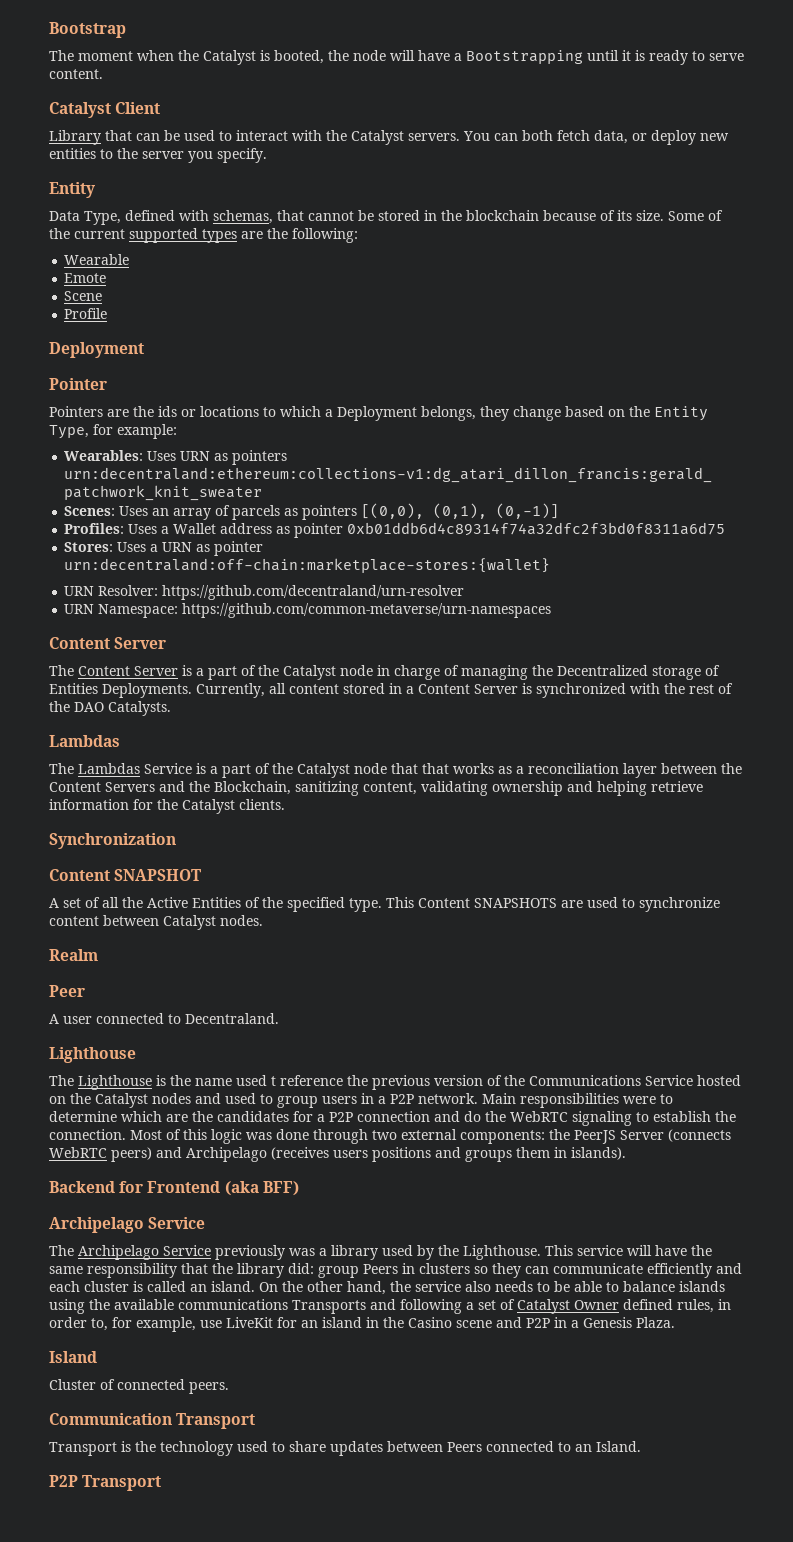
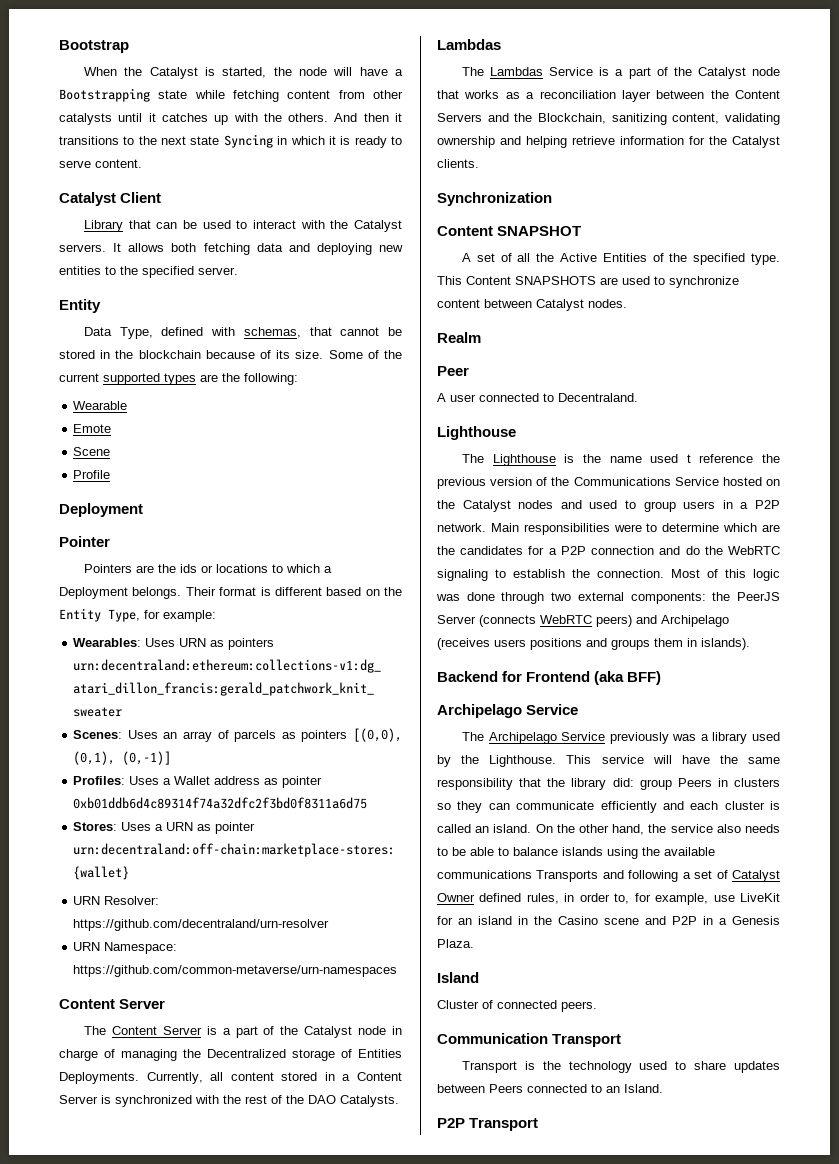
- The moment when the Catalyst is booted, the node will have a Bootstrapping until it is ready to serve content.
+ When the Catalyst is started, the node will have a Bootstrapping state while fetching content from other catalysts until it catches up with the others. And then it transitions to the next state Syncing in which it is ready to serve content.
- You can both fetch data, or deploy new entities to the server you specify.
+ It allows both fetching data and deploying new entities to the specified server.
- Pointers are the ids or locations to which a Deployment belongs, they change based on the Entity Type, for example:
+ Pointers are the ids or locations to which a Deployment belongs. Their format is different based on the Entity Type, for example:
- The Lambdas Service is a part of the Catalyst node that that works as a reconciliation layer between the Content Servers and the Blockchain, sanitizing content, validating ownership and helping retrieve information for the Catalyst clients.
+ The Lambdas Service is a part of the Catalyst node that works as a reconciliation layer between the Content Servers and the Blockchain, sanitizing content, validating ownership and helping retrieve information for the Catalyst clients.

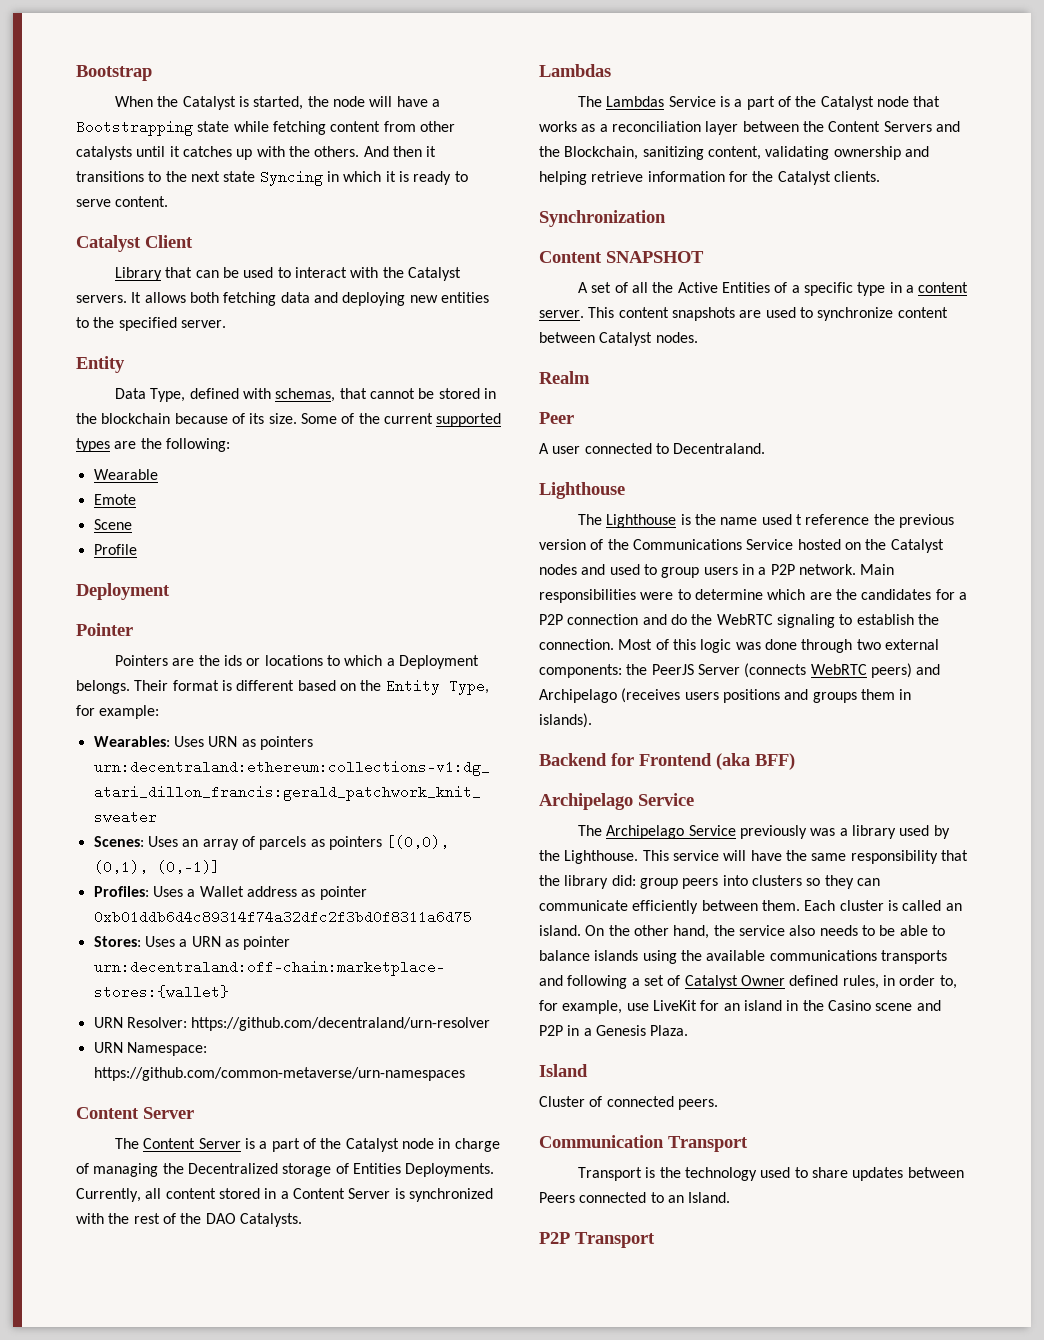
- A set of all the Active Entities of the specified type. This Content SNAPSHOTS are used to synchronize content between Catalyst nodes.
+ A set of all the Active Entities of a specific type in a content server. This content snapshots are used to synchronize content between Catalyst nodes.
- This service will have the same responsibility that the library did: group Peers in clusters so they can communicate efficiently and each cluster is called an island.
+ This service will have the same responsibility that the library did: group peers into clusters so they can communicate efficiently between them. Each cluster is called an island.
- On the other hand, the service also needs to be able to balance islands using the available communications Transports and following a set of Catalyst Owner defined rules, in order to, for example, use LiveKit for an island in the Casino scene and P2P in a Genesis Plaza.
+ On the other hand, the service also needs to be able to balance islands using the available communications transports and following a set of Catalyst Owner defined rules, in order to, for example, use LiveKit for an island in the Casino scene and P2P in a Genesis Plaza.

